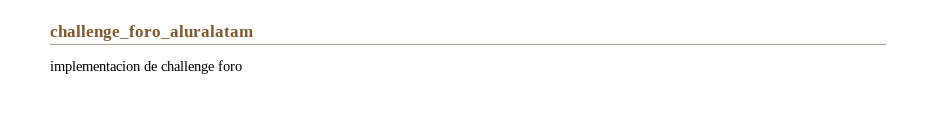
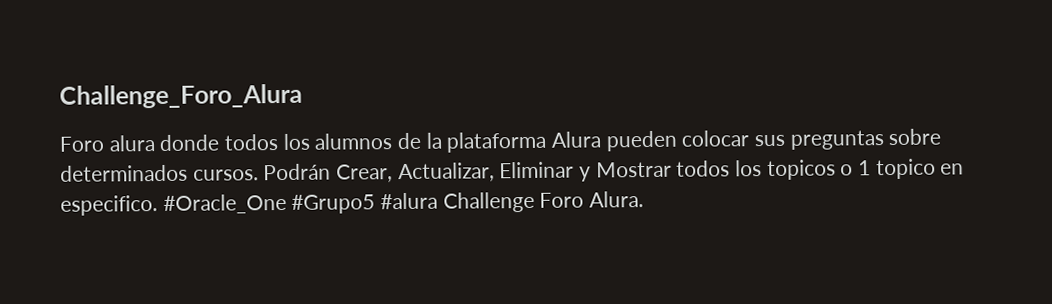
- challenge_foro_aluralatam
- implementacion de challenge foro
+ Challenge_Foro_Alura
+ Foro alura donde todos los alumnos de la plataforma Alura pueden colocar sus preguntas sobre determinados cursos. Podrán Crear, Actualizar, Eliminar y Mostrar todos los topicos o 1 topico en especifico. #Oracle_One #Grupo5 #alura Challenge Foro Alura.

